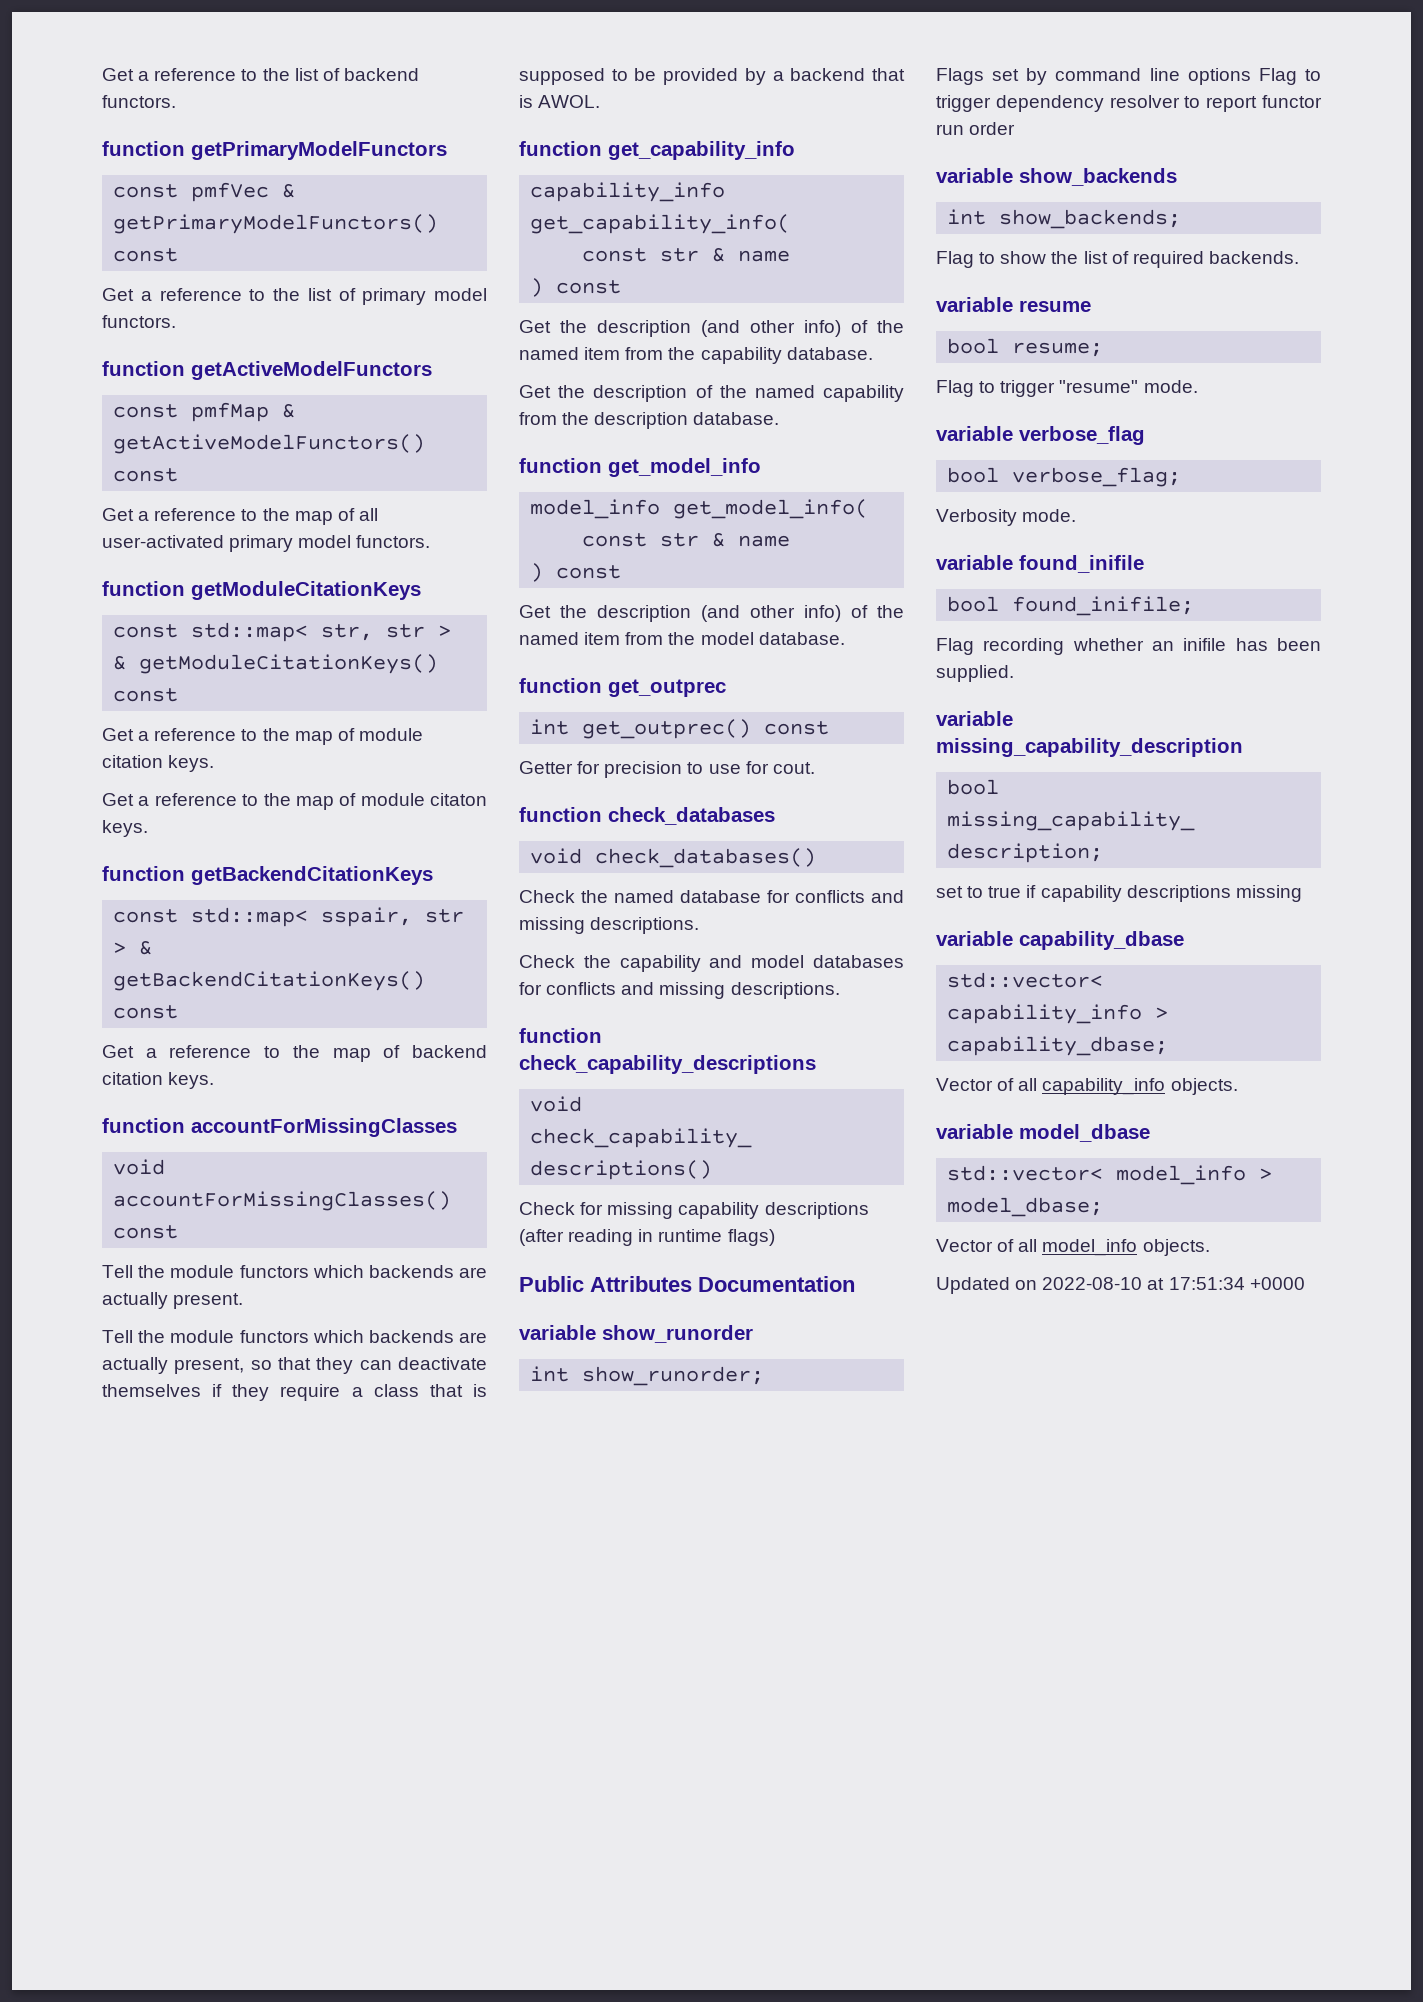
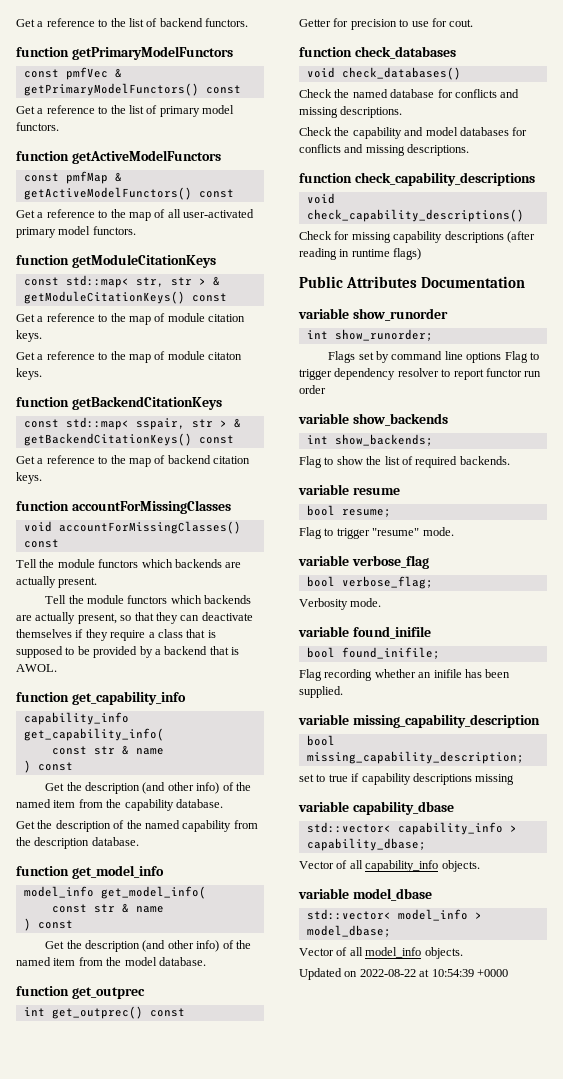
- Updated on 2022-08-10 at 17:51:34 +0000
+ Updated on 2022-08-22 at 10:54:39 +0000

